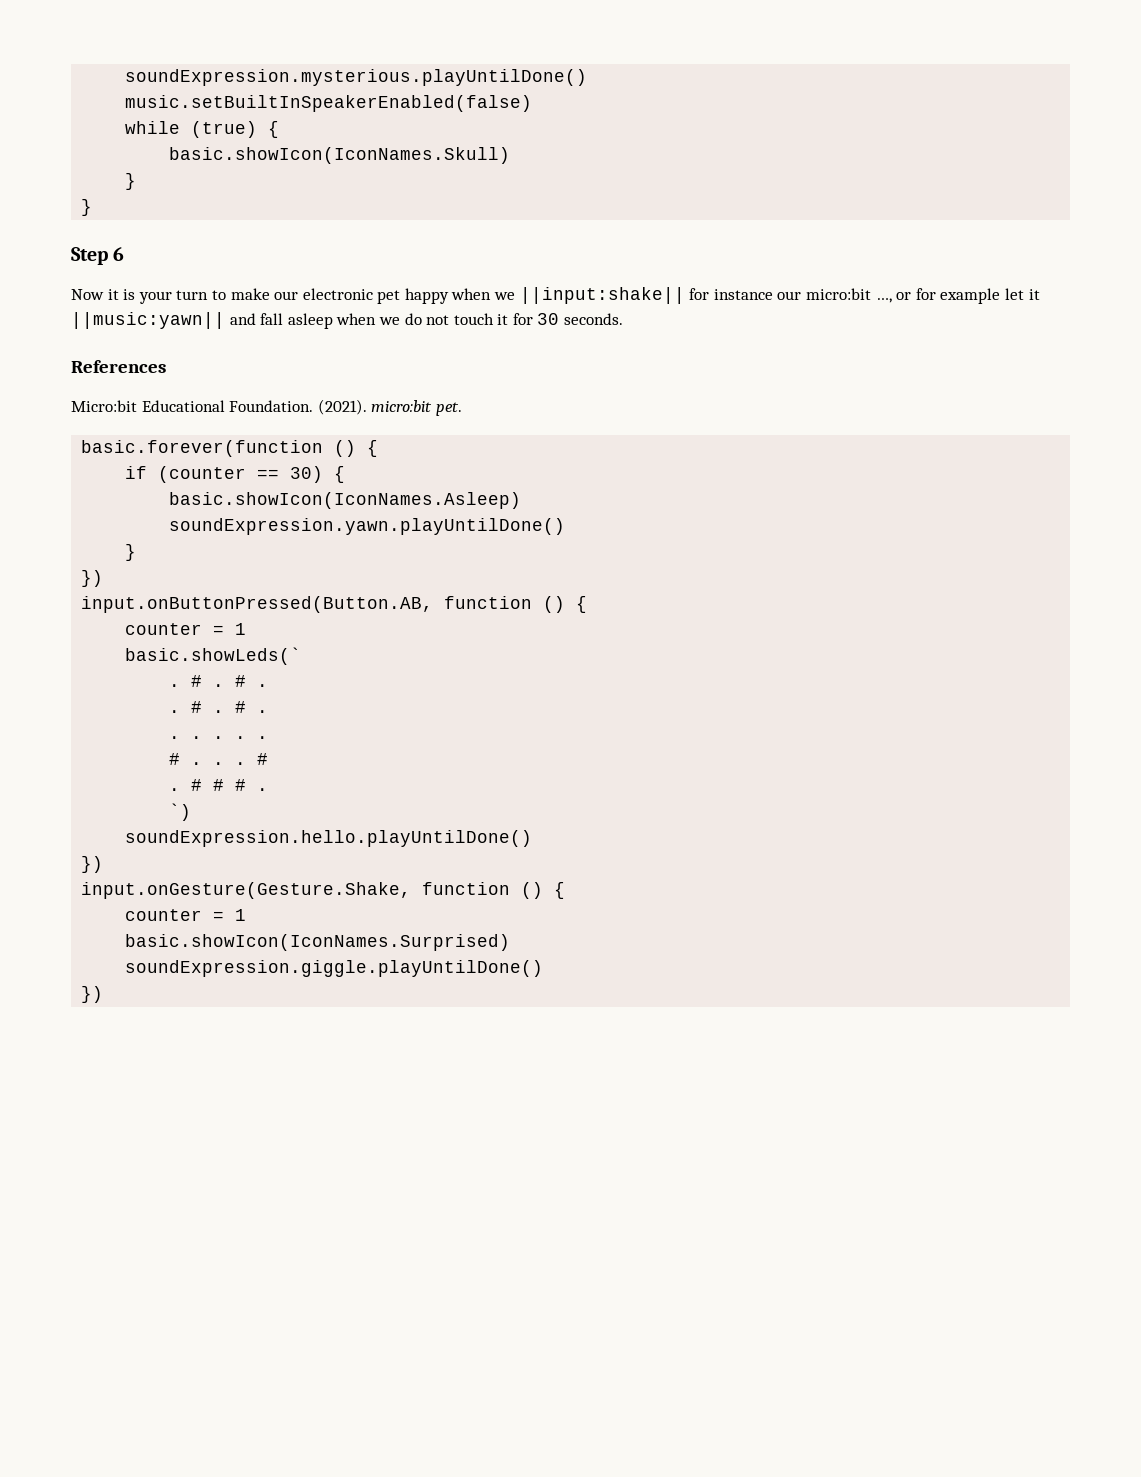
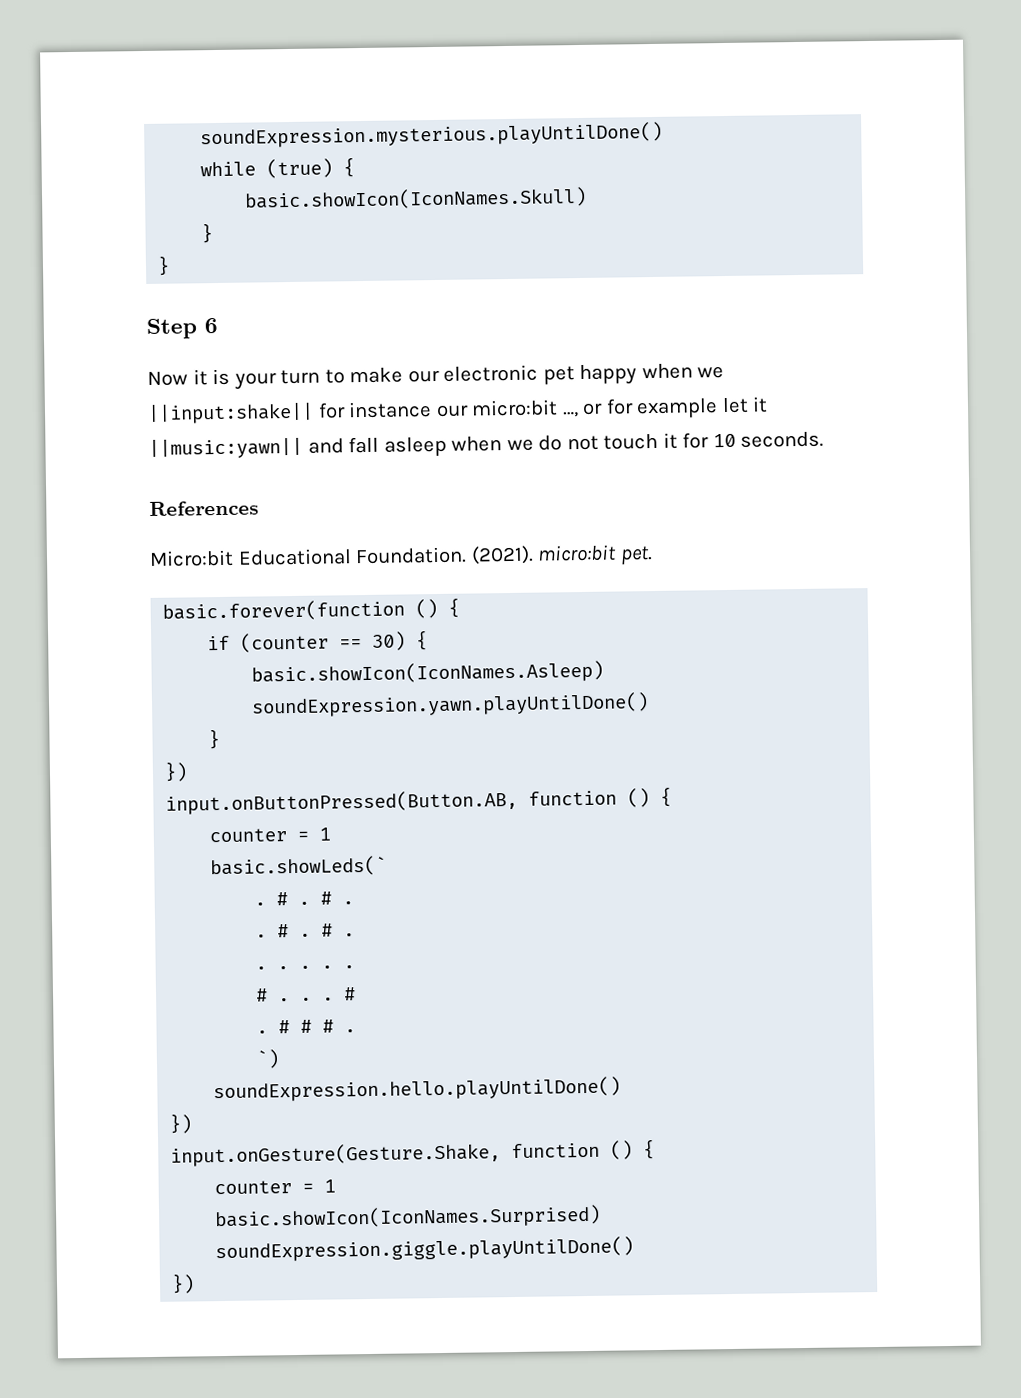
- music.setBuiltInSpeakerEnabled(false)
- Now it is your turn to make our electronic pet happy when we ||input:shake|| for instance our micro:bit …, or for example let it ||music:yawn|| and fall asleep when we do not touch it for 30 seconds.
+ Now it is your turn to make our electronic pet happy when we ||input:shake|| for instance our micro:bit …, or for example let it ||music:yawn|| and fall asleep when we do not touch it for 10 seconds.

